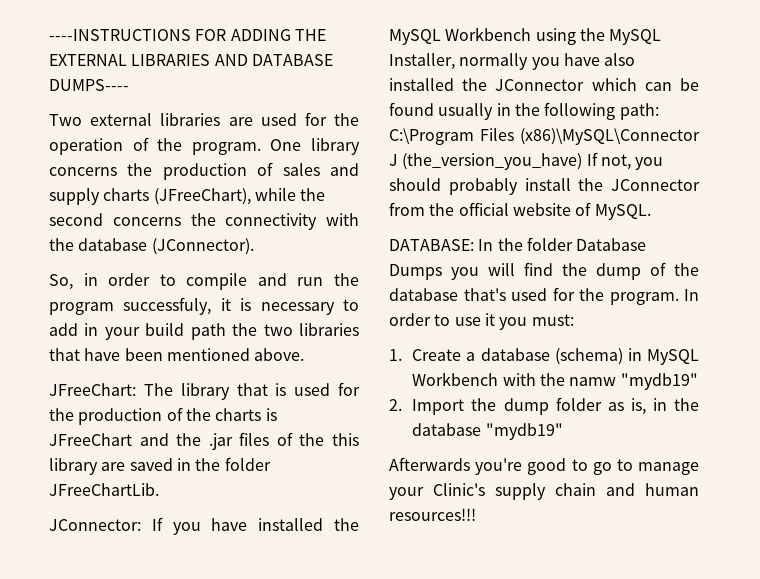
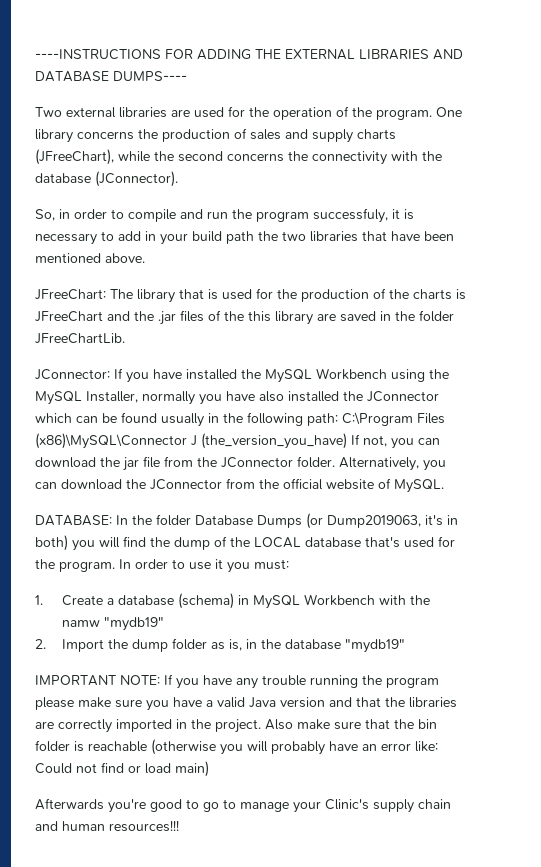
- JConnector: If you have installed the MySQL Workbench using the MySQL Installer, normally you have also installed the JConnector which can be found usually in the following path: C:\Program Files (x86)\MySQL\Connector J (the_version_you_have) If not, you should probably install the JConnector from the official website of MySQL.
+ JConnector: If you have installed the MySQL Workbench using the MySQL Installer, normally you have also installed the JConnector which can be found usually in the following path: C:\Program Files (x86)\MySQL\Connector J (the_version_you_have) If not, you can download the jar file from the JConnector folder. Alternatively, you can download the JConnector from the official website of MySQL.
- DATABASE: In the folder Database Dumps you will find the dump of the database that's used for the program.
+ DATABASE: In the folder Database Dumps (or Dump2019063, it's in both) you will find the dump of the LOCAL database that's used for the program.
+ IMPORTANT NOTE: If you have any trouble running the program please make sure you have a valid Java version and that the libraries are correctly imported in the project. Also make sure that the bin folder is reachable (otherwise you will probably have an error like: Could not find or load main)

